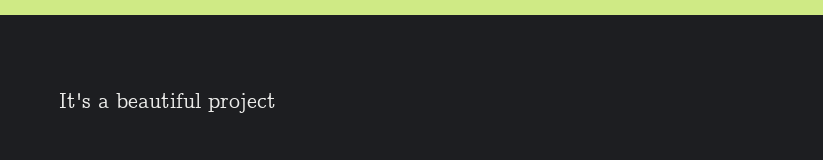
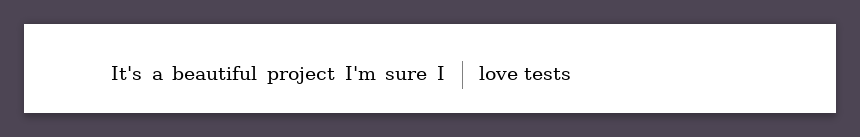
- It's a beautiful project
+ It's a beautiful project I'm sure I love tests

